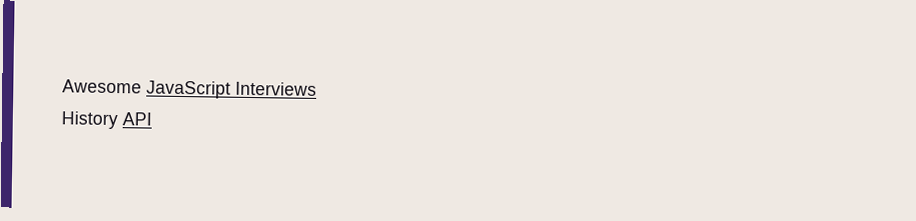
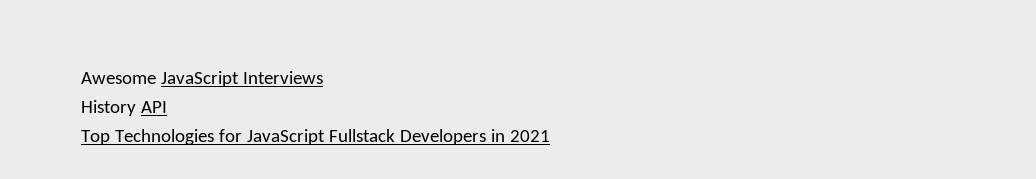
+ Top Technologies for JavaScript Fullstack Developers in 2021

